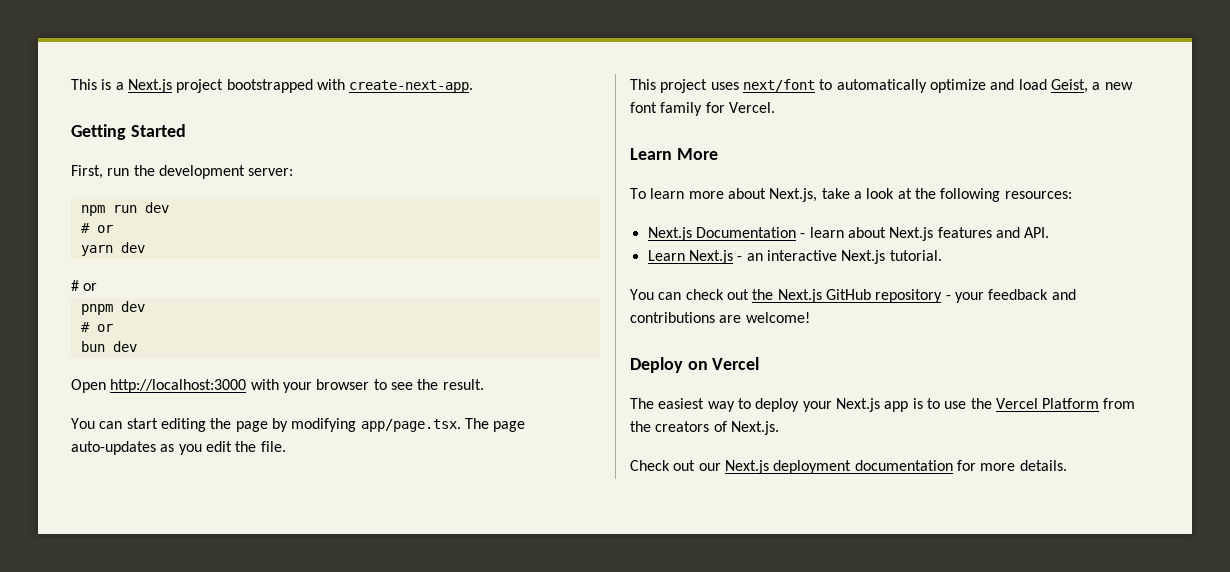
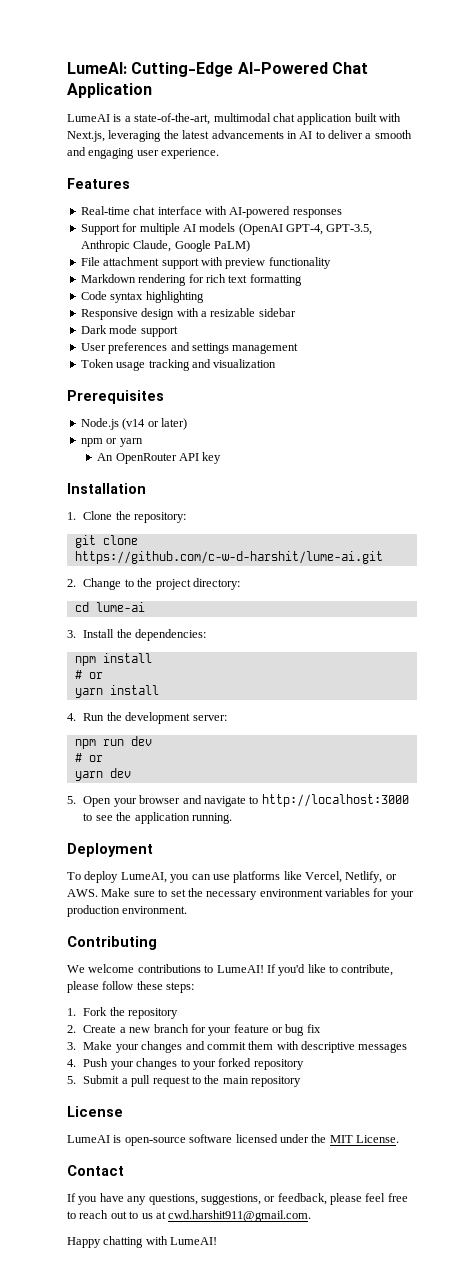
- This is a Next.js project bootstrapped with create-next-app.
- Getting Started
- First, run the development server:
+ LumeAI: Cutting-Edge AI-Powered Chat Application
+ LumeAI is a state-of-the-art, multimodal chat application built with Next.js, leveraging the latest advancements in AI to deliver a smooth and engaging user experience.
+ Features
+ Real-time chat interface with AI-powered responses
+ Support for multiple AI models (OpenAI GPT-4, GPT-3.5, Anthropic Claude, Google PaLM)
+ File attachment support with preview functionality
+ Markdown rendering for rich text formatting
+ Code syntax highlighting
+ Responsive design with a resizable sidebar
+ Dark mode support
+ User preferences and settings management
+ Token usage tracking and visualization
+ Prerequisites
+ Node.js (v14 or later)
+ npm or yarn
+ An OpenRouter API key
+ Installation
+ 1. Clone the repository:
+ git clone https://github.com/c-w-d-harshit/lume-ai.git
+ 2. Change to the project directory:
+ cd lume-ai
+ 3. Install the dependencies:
+ npm install
+ # or
+ yarn install
+ 4. Run the development server:
  yarn dev
- # or
- pnpm dev
- # or
- bun dev
- Open http://localhost:3000 with your browser to see the result.
- You can start editing the page by modifying app/page.tsx. The page auto-updates as you edit the file.
- This project uses next/font to automatically optimize and load Geist, a new font family for Vercel.
- Learn More
- To learn more about Next.js, take a look at the following resources:
- Next.js Documentation - learn about Next.js features and API.
- Learn Next.js - an interactive Next.js tutorial.
- You can check out the Next.js GitHub repository - your feedback and contributions are welcome!
- Deploy on Vercel
- The easiest way to deploy your Next.js app is to use the Vercel Platform from the creators of Next.js.
- Check out our Next.js deployment documentation for more details.
+ 5. Open your browser and navigate to http://localhost:3000 to see the application running.
+ Deployment
+ To deploy LumeAI, you can use platforms like Vercel, Netlify, or AWS. Make sure to set the necessary environment variables for your production environment.
+ Contributing
+ We welcome contributions to LumeAI! If you'd like to contribute, please follow these steps:
+ 1. Fork the repository
+ 2. Create a new branch for your feature or bug fix
+ 3. Make your changes and commit them with descriptive messages
+ 4. Push your changes to your forked repository
+ 5. Submit a pull request to the main repository
+ License
+ LumeAI is open-source software licensed under the MIT License.
+ Contact
+ If you have any questions, suggestions, or feedback, please feel free to reach out to us at cwd.harshit911@gmail.com.
+ Happy chatting with LumeAI!

